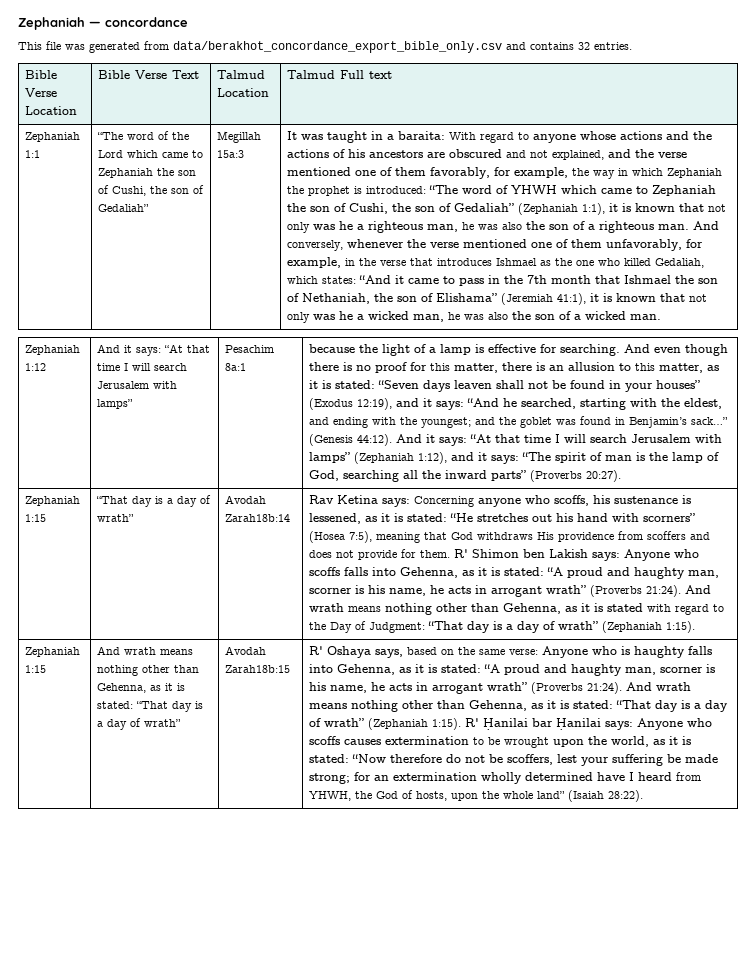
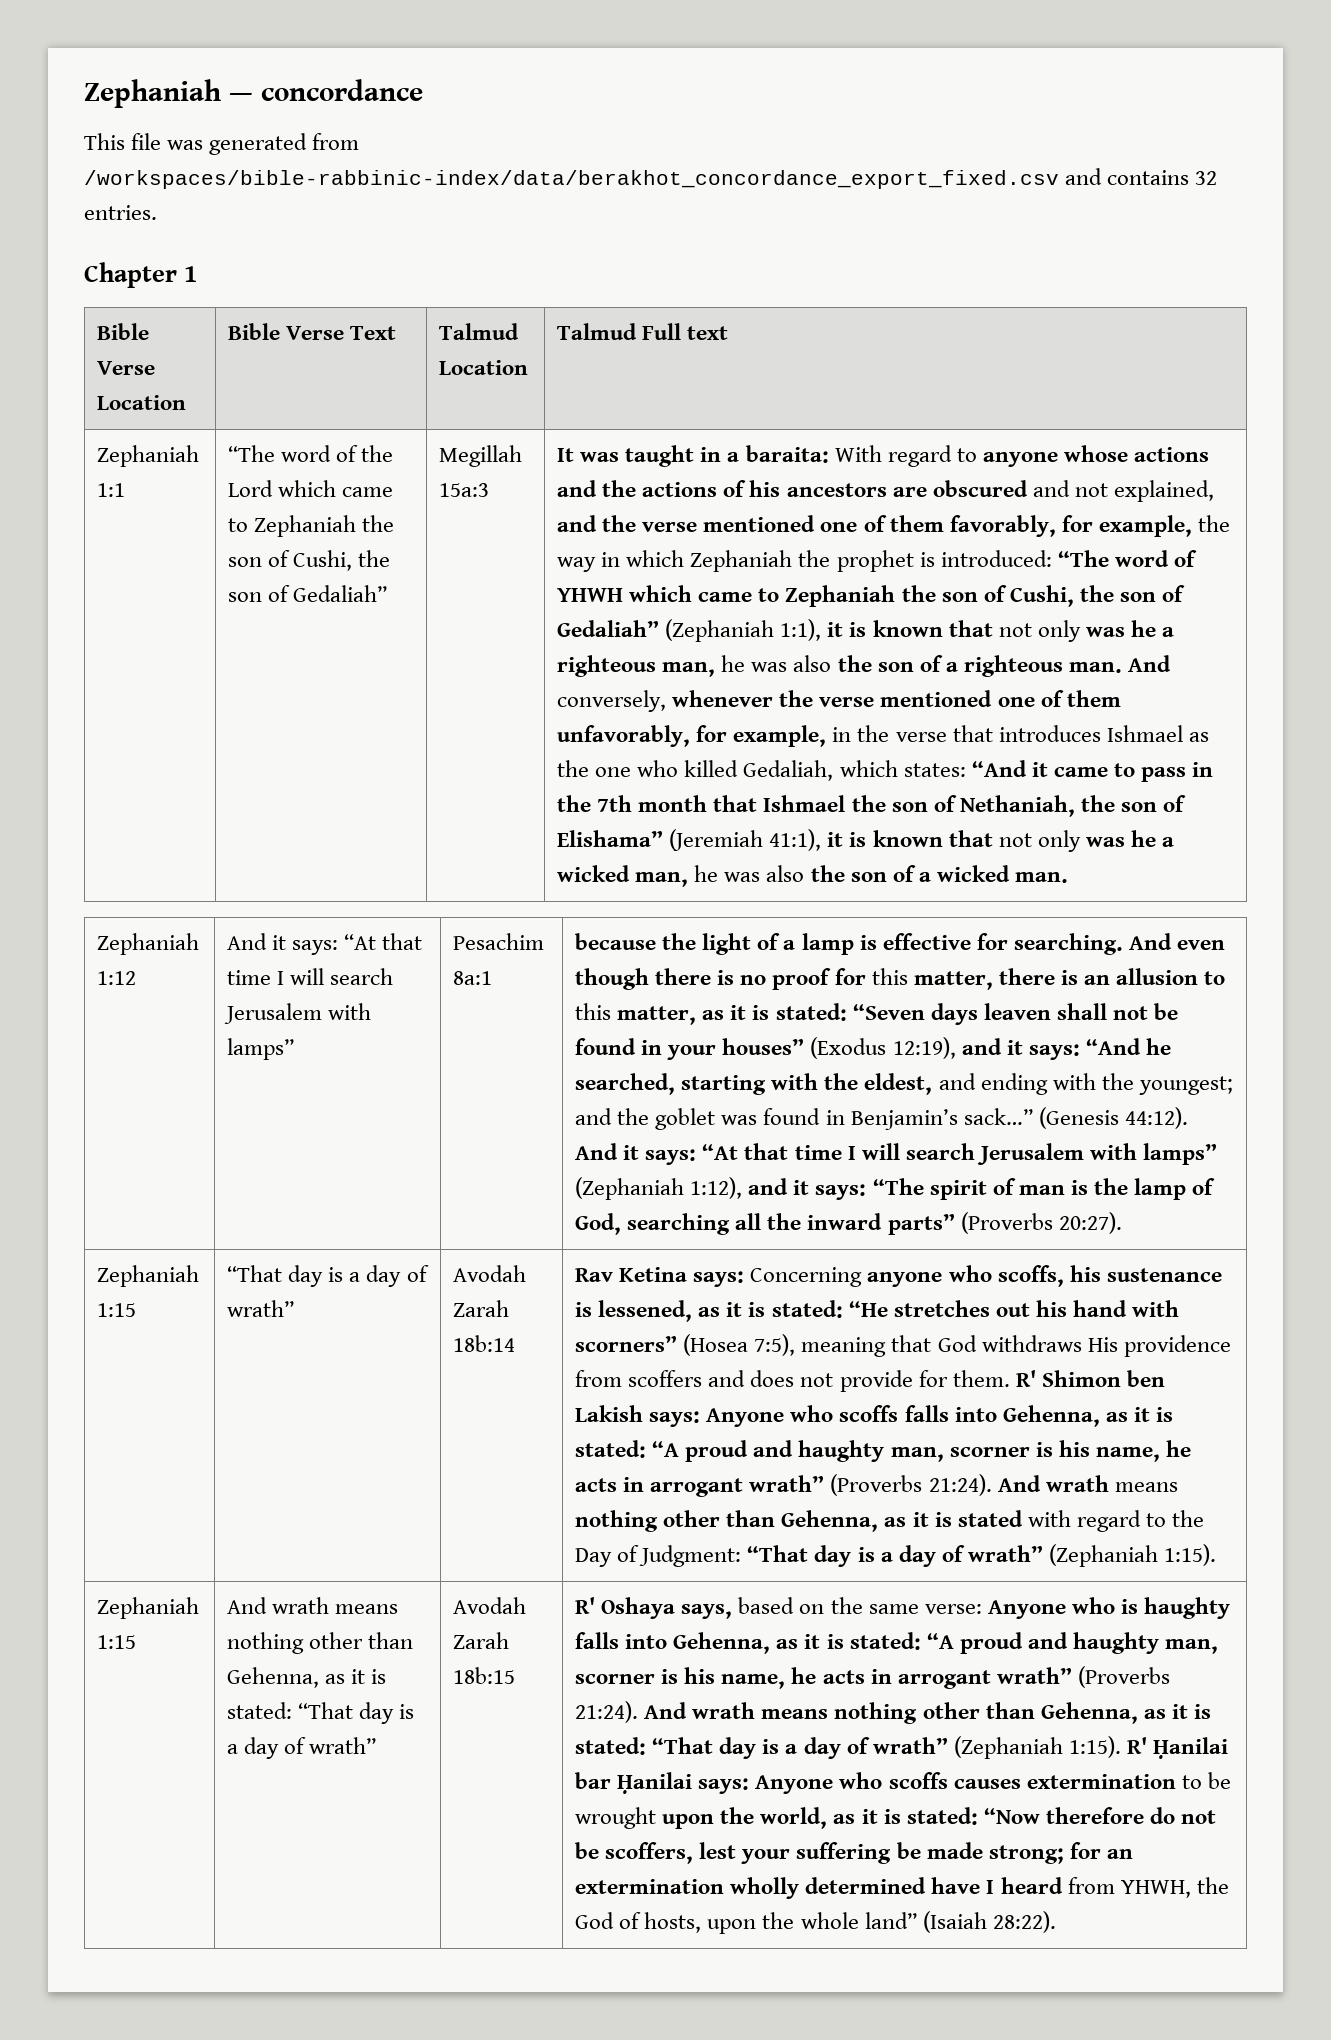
- This file was generated from data/berakhot_concordance_export_bible_only.csv and contains 32 entries.
+ This file was generated from /workspaces/bible-rabbinic-index/data/berakhot_concordance_export_fixed.csv and contains 32 entries.
+ Chapter 1
- Avodah Zarah18b:14
+ Avodah Zarah 18b:14
- Avodah Zarah18b:15
+ Avodah Zarah 18b:15

